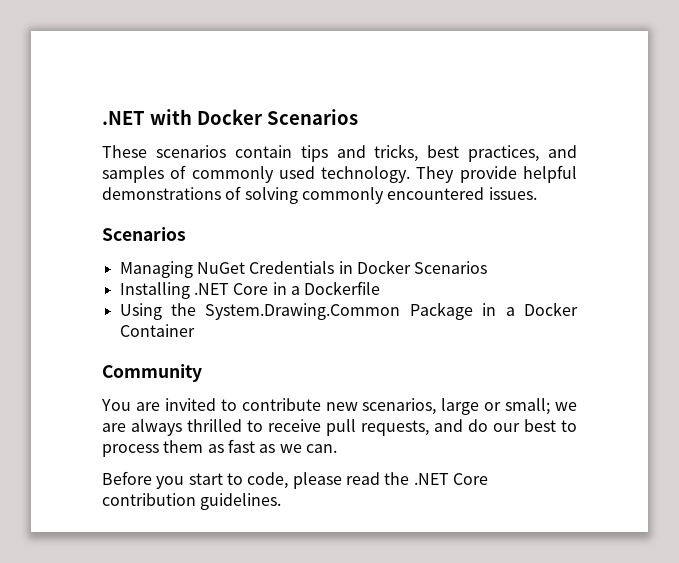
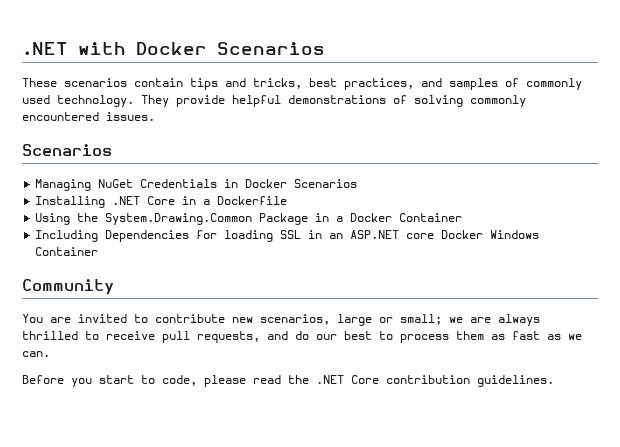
+ Including Dependencies for loading SSL in an ASP.NET core Docker Windows Container

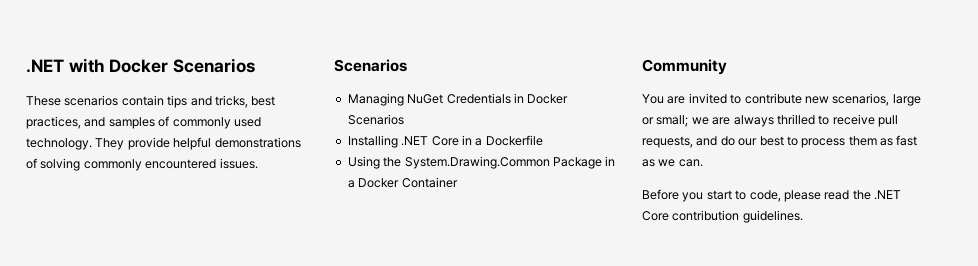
- Including Dependencies for loading SSL in an ASP.NET core Docker Windows Container

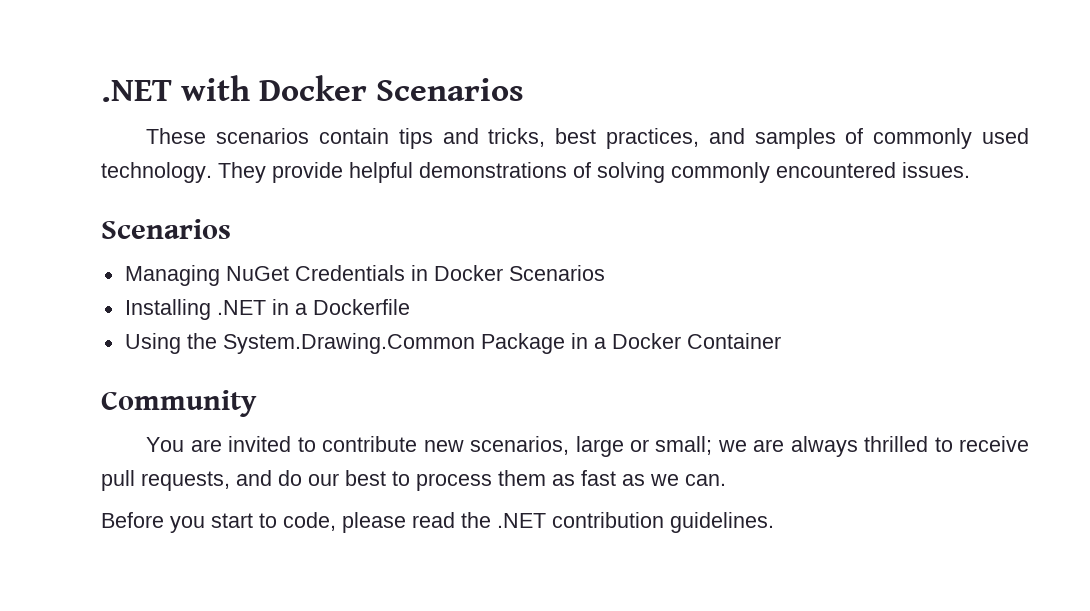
- Installing .NET Core in a Dockerfile
+ Installing .NET in a Dockerfile
- Before you start to code, please read the .NET Core contribution guidelines.
+ Before you start to code, please read the .NET contribution guidelines.

